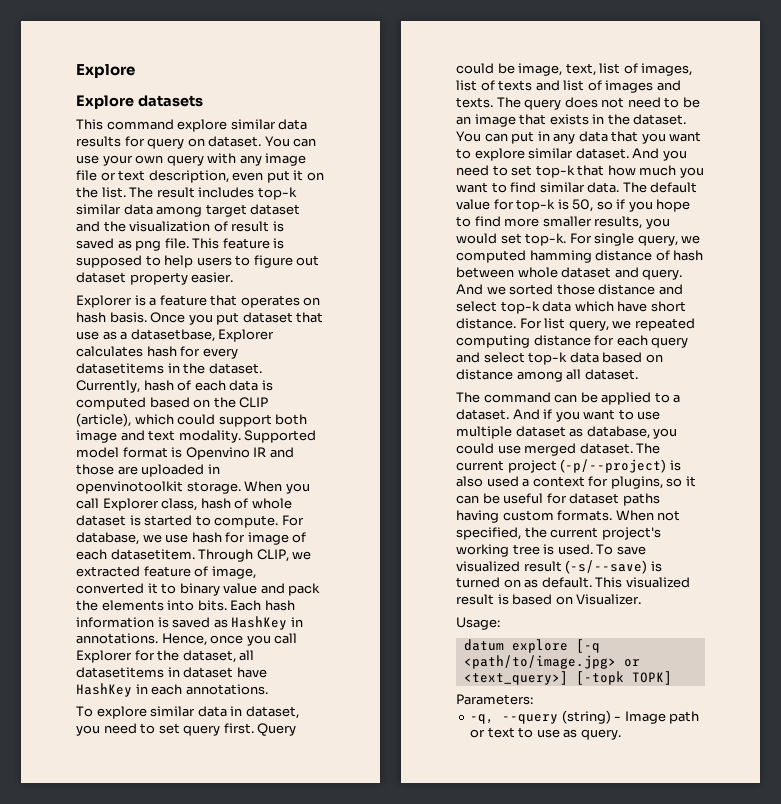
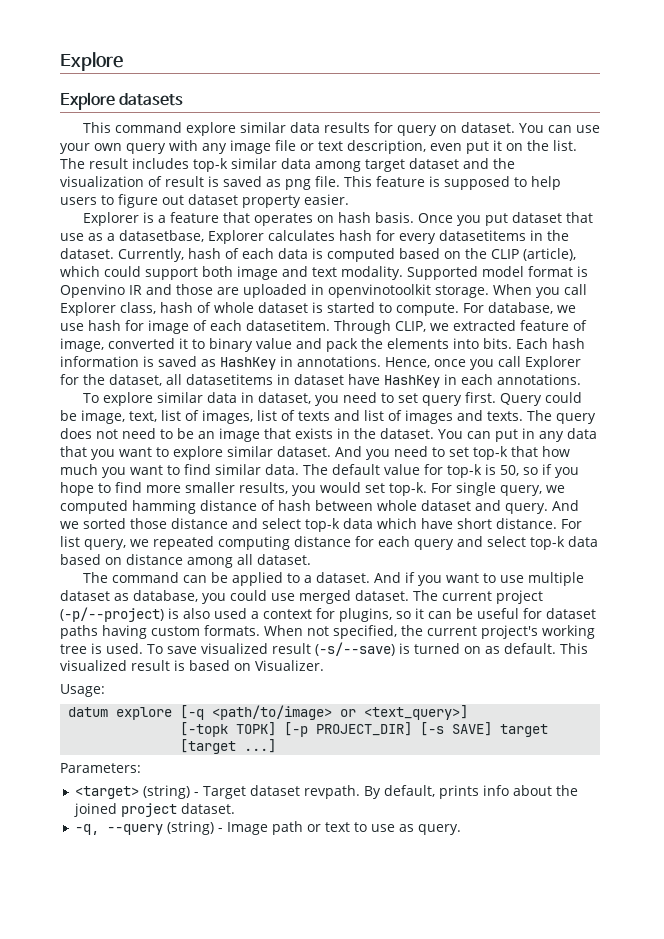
- datum explore [-q <path/to/image.jpg> or <text_query>] [-topk TOPK]
+ datum explore [-q <path/to/image> or <text_query>]
+ [-topk TOPK] [-p PROJECT_DIR] [-s SAVE] target [target ...]
  Parameters:
+ <target> (string) - Target dataset revpath. By default, prints info about the joined project dataset.

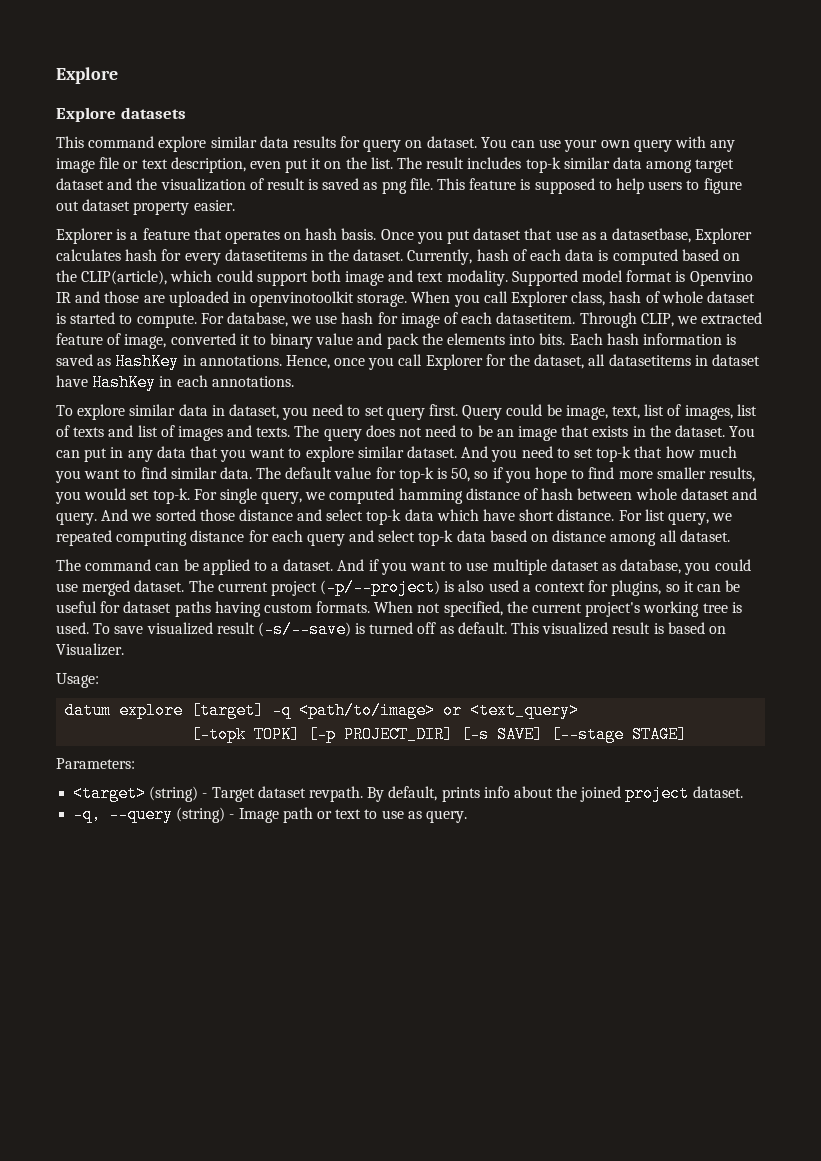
- Currently, hash of each data is computed based on the CLIP (article), which could support both image and text modality.
+ Currently, hash of each data is computed based on the CLIP(article), which could support both image and text modality.
- To save visualized result (-s/--save) is turned on as default.
+ To save visualized result (-s/--save) is turned off as default.
- datum explore [-q <path/to/image> or <text_query>]
+ datum explore [target] -q <path/to/image> or <text_query>
- [-topk TOPK] [-p PROJECT_DIR] [-s SAVE] target [target ...]
+ [-topk TOPK] [-p PROJECT_DIR] [-s SAVE] [--stage STAGE]

